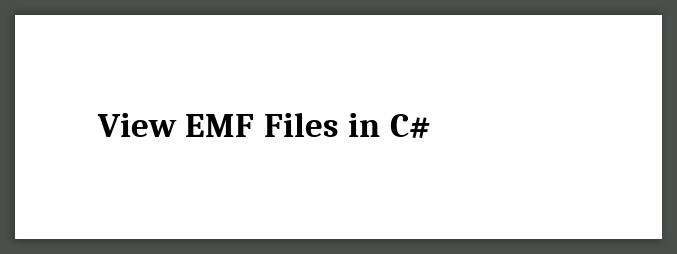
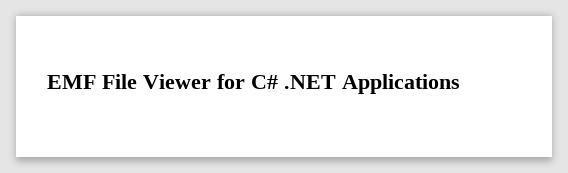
- View EMF Files in C#
+ EMF File Viewer for C# .NET Applications

